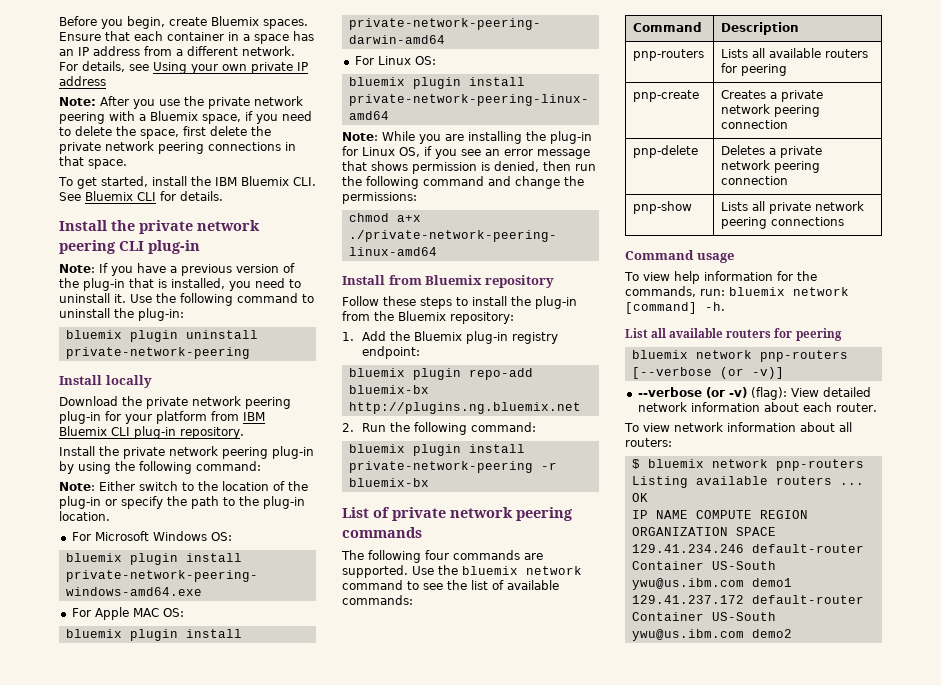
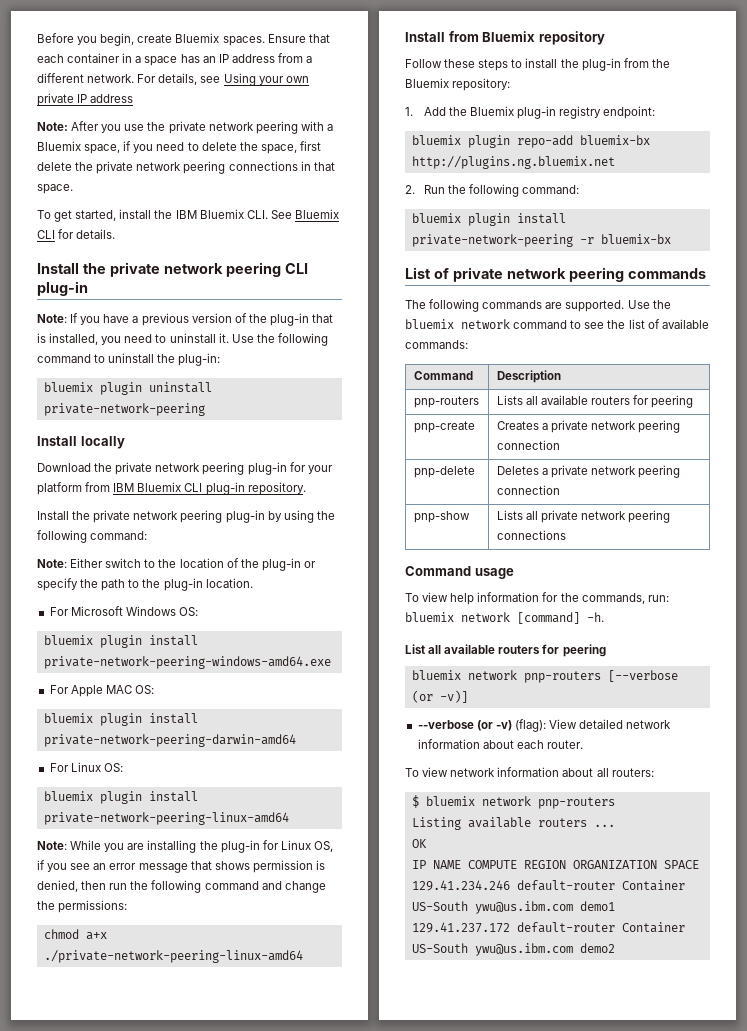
- The following four commands are supported.
+ The following commands are supported.

